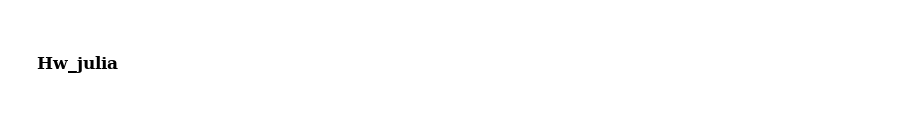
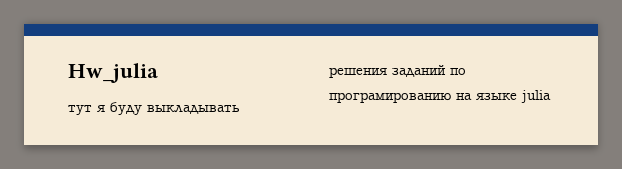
+ тут я буду выкладывать решения заданий по програмированию на языке julia

